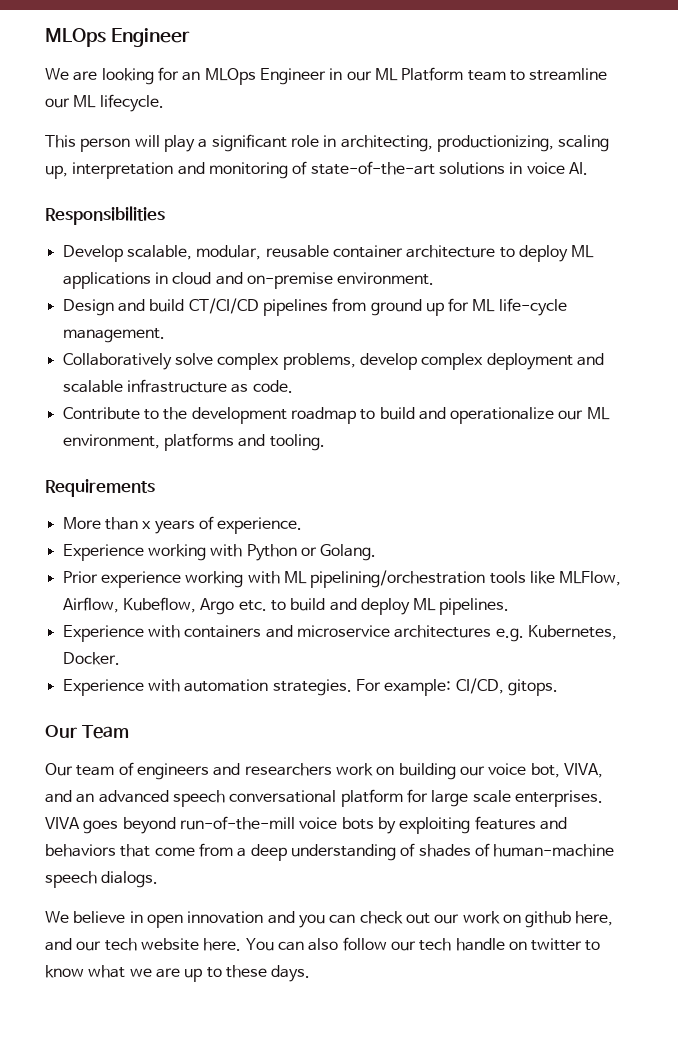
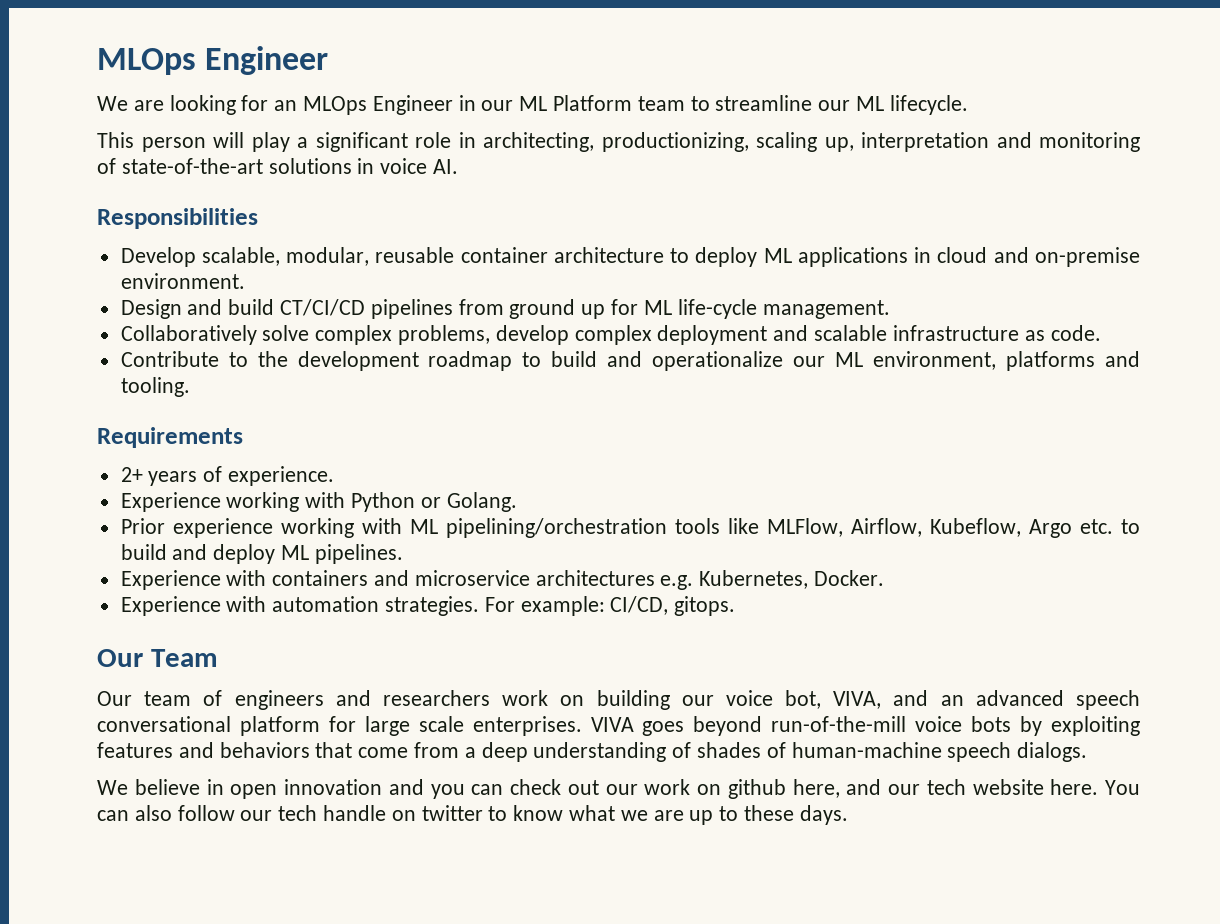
- More than x years of experience.
+ 2+ years of experience.

